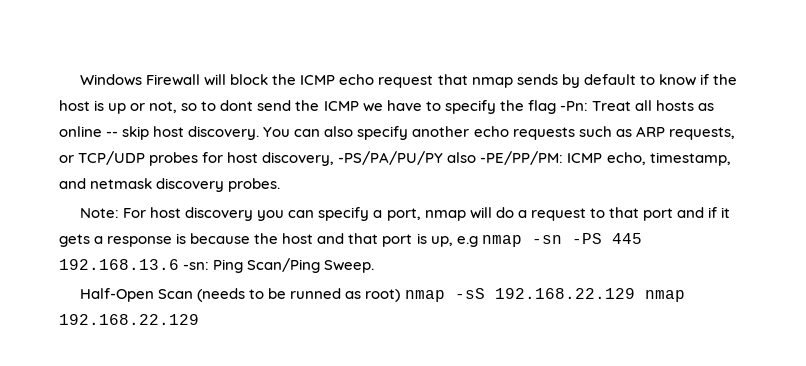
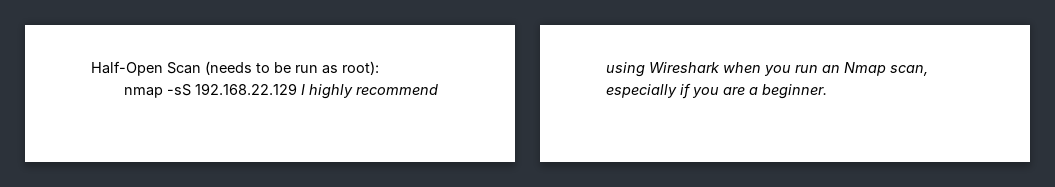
- Windows Firewall will block the ICMP echo request that nmap sends by default to know if the host is up or not, so to dont send the ICMP we have to specify the flag -Pn: Treat all hosts as online -- skip host discovery. You can also specify another echo requests such as ARP requests, or TCP/UDP probes for host discovery, -PS/PA/PU/PY also -PE/PP/PM: ICMP echo, timestamp, and netmask discovery probes.
- Note: For host discovery you can specify a port, nmap will do a request to that port and if it gets a response is because the host and that port is up, e.g nmap -sn -PS 445 192.168.13.6 -sn: Ping Scan/Ping Sweep.
- Half-Open Scan (needs to be runned as root) nmap -sS 192.168.22.129 nmap 192.168.22.129
+ Half-Open Scan (needs to be run as root):
+ nmap -sS 192.168.22.129 I highly recommend using Wireshark when you run an Nmap scan, especially if you are a beginner.

